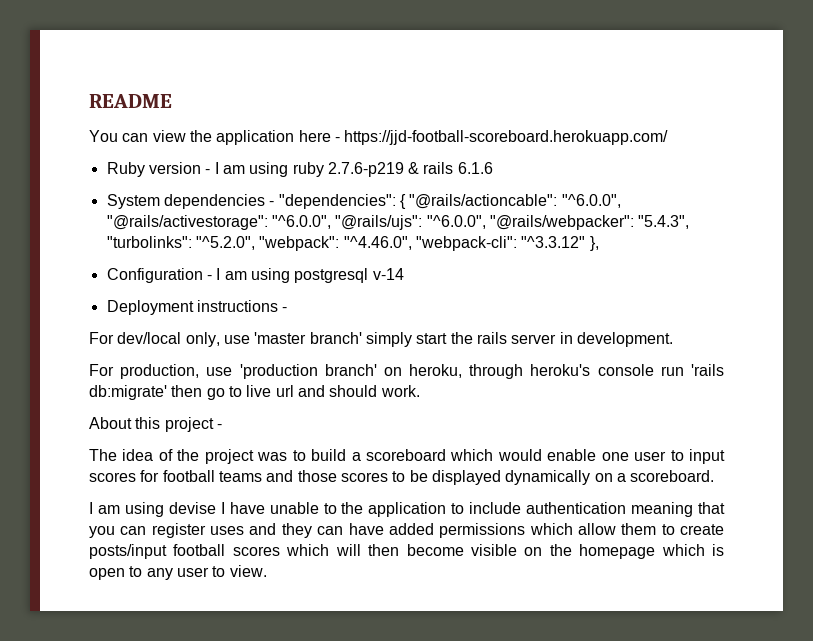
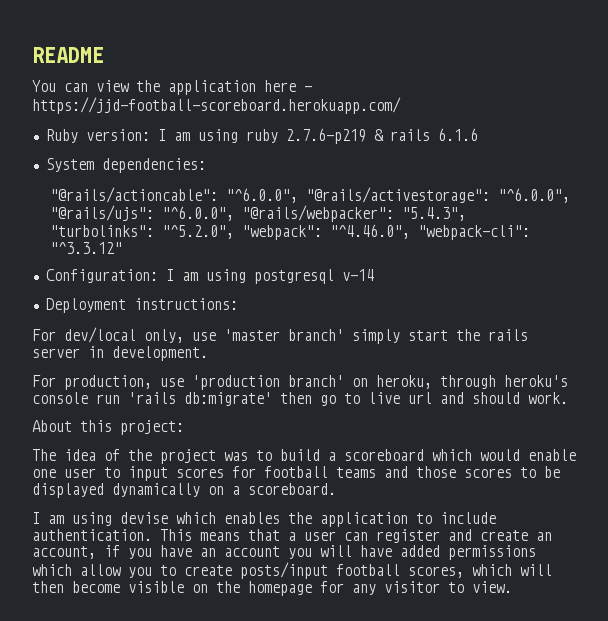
- Ruby version - I am using ruby 2.7.6-p219 & rails 6.1.6
+ Ruby version: I am using ruby 2.7.6-p219 & rails 6.1.6
- System dependencies - "dependencies": { "@rails/actioncable": "^6.0.0", "@rails/activestorage": "^6.0.0", "@rails/ujs": "^6.0.0", "@rails/webpacker": "5.4.3", "turbolinks": "^5.2.0", "webpack": "^4.46.0", "webpack-cli": "^3.3.12" },
- Configuration - I am using postgresql v-14
+ System dependencies:
+ "@rails/actioncable": "^6.0.0", "@rails/activestorage": "^6.0.0", "@rails/ujs": "^6.0.0", "@rails/webpacker": "5.4.3", "turbolinks": "^5.2.0", "webpack": "^4.46.0", "webpack-cli": "^3.3.12"
+ Configuration: I am using postgresql v-14
- Deployment instructions -
+ Deployment instructions:
- About this project -
+ About this project:
- I am using devise I have unable to the application to include authentication meaning that you can register uses and they can have added permissions which allow them to create posts/input football scores which will then become visible on the homepage which is open to any user to view.
+ I am using devise which enables the application to include authentication. This means that a user can register and create an account, if you have an account you will have added permissions which allow you to create posts/input football scores, which will then become visible on the homepage for any visitor to view.

